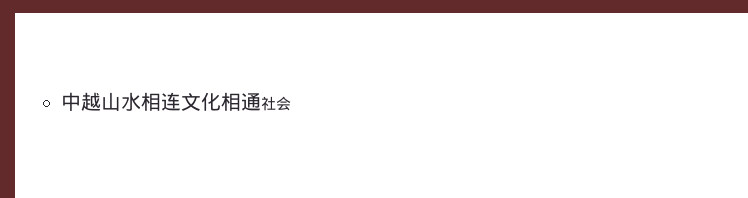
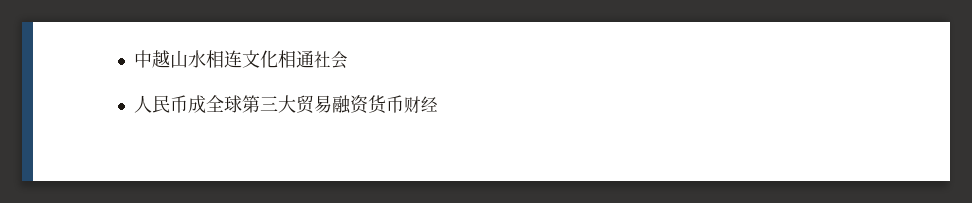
+ 人民币成全球第三大贸易融资货币财经

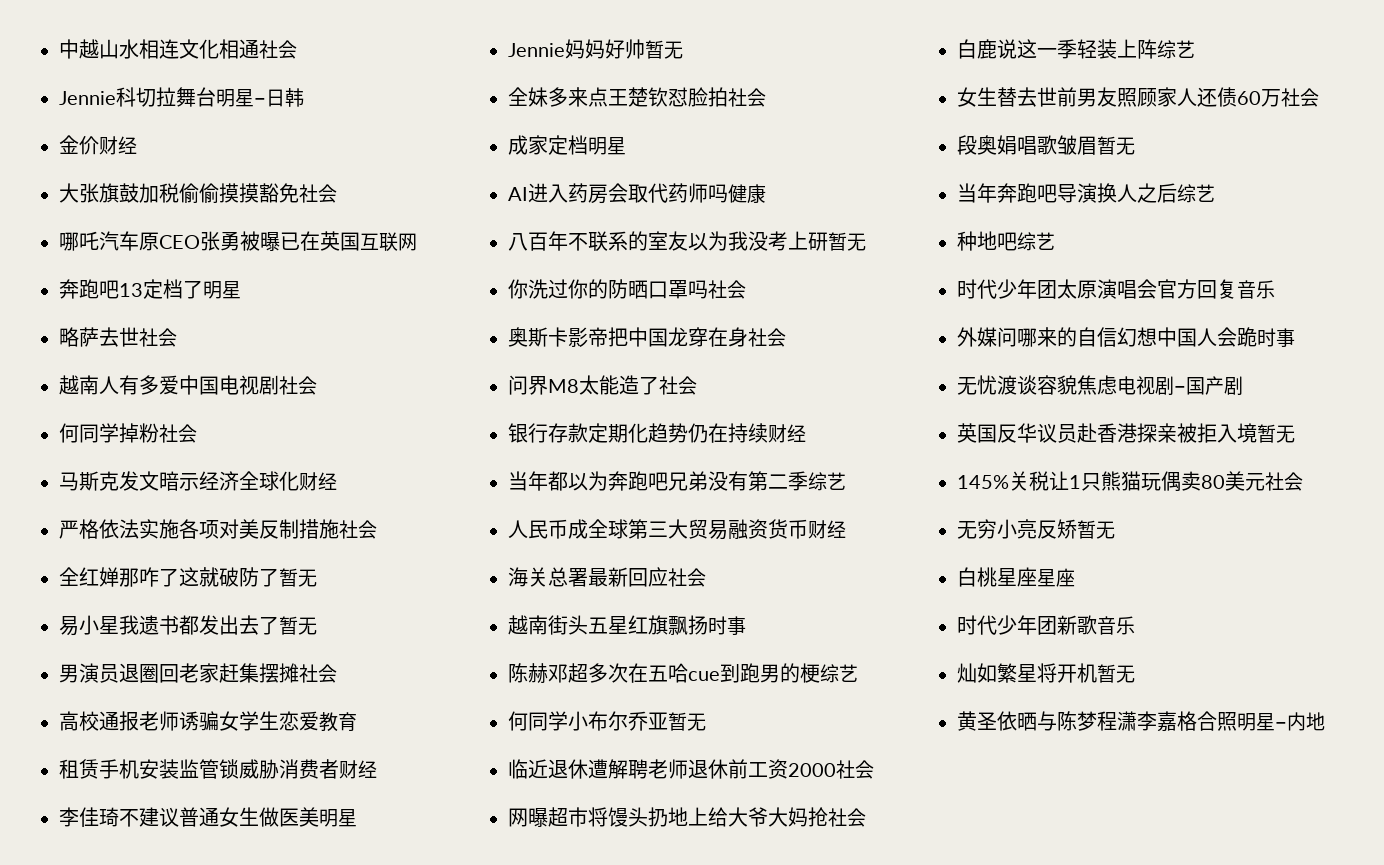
+ Jennie科切拉舞台明星-日韩
+ 金价财经
+ 大张旗鼓加税偷偷摸摸豁免社会
+ 哪吒汽车原CEO张勇被曝已在英国互联网
+ 奔跑吧13定档了明星
+ 略萨去世社会
+ 越南人有多爱中国电视剧社会
+ 何同学掉粉社会
+ 马斯克发文暗示经济全球化财经
+ 严格依法实施各项对美反制措施社会
+ 全红婵那咋了这就破防了暂无
+ 易小星我遗书都发出去了暂无
+ 男演员退圈回老家赶集摆摊社会
+ 高校通报老师诱骗女学生恋爱教育
+ 租赁手机安装监管锁威胁消费者财经
+ 李佳琦不建议普通女生做医美明星
+ Jennie妈妈好帅暂无
+ 全妹多来点王楚钦怼脸拍社会
+ 成家定档明星
+ AI进入药房会取代药师吗健康
+ 八百年不联系的室友以为我没考上研暂无
+ 你洗过你的防晒口罩吗社会
+ 奥斯卡影帝把中国龙穿在身社会
+ 问界M8太能造了社会
+ 银行存款定期化趋势仍在持续财经
+ 当年都以为奔跑吧兄弟没有第二季综艺
+ 海关总署最新回应社会
+ 越南街头五星红旗飘扬时事
+ 陈赫邓超多次在五哈cue到跑男的梗综艺
+ 何同学小布尔乔亚暂无
+ 临近退休遭解聘老师退休前工资2000社会
+ 网曝超市将馒头扔地上给大爷大妈抢社会
+ 白鹿说这一季轻装上阵综艺
+ 女生替去世前男友照顾家人还债60万社会
+ 段奥娟唱歌皱眉暂无
+ 当年奔跑吧导演换人之后综艺
+ 种地吧综艺
+ 时代少年团太原演唱会官方回复音乐
+ 外媒问哪来的自信幻想中国人会跪时事
+ 无忧渡谈容貌焦虑电视剧-国产剧
+ 英国反华议员赴香港探亲被拒入境暂无
+ 145%关税让1只熊猫玩偶卖80美元社会
+ 无穷小亮反矫暂无
+ 白桃星座星座
+ 时代少年团新歌音乐
+ 灿如繁星将开机暂无
+ 黄圣依晒与陈梦程潇李嘉格合照明星-内地

